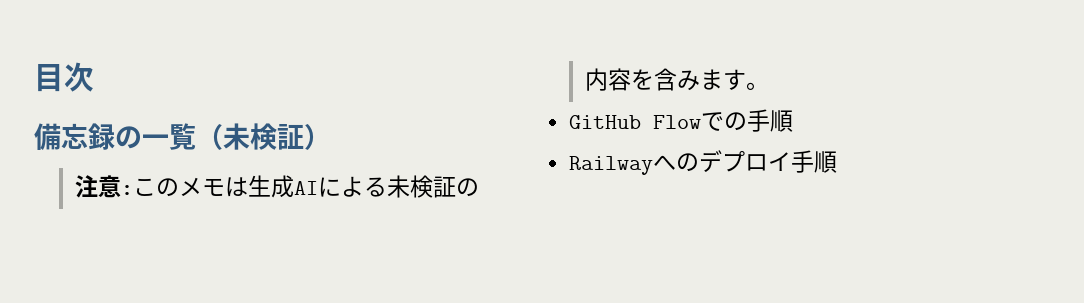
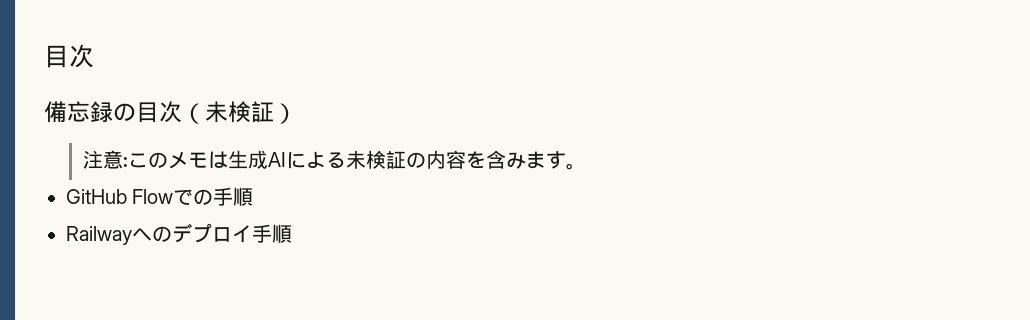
- 備忘録の一覧（未検証）
+ 備忘録の目次（未検証）

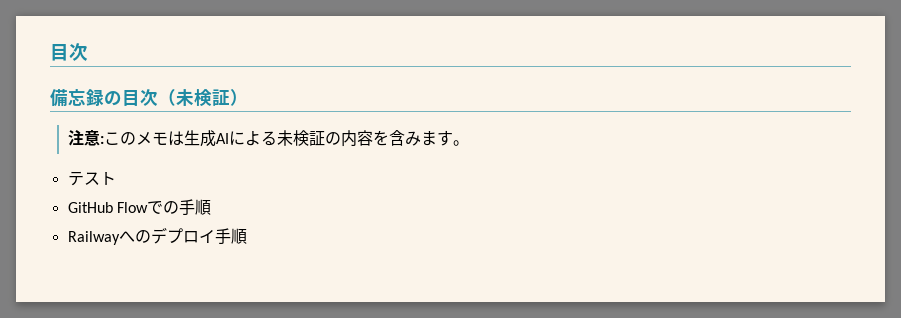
+ テスト

